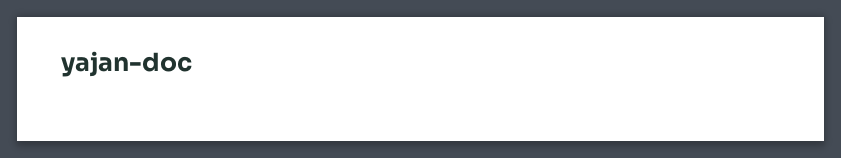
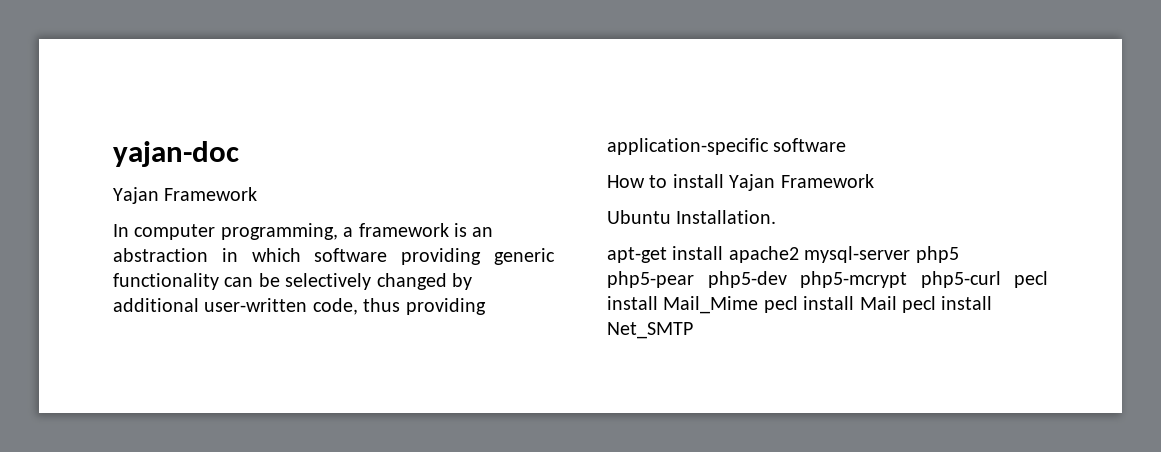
  yajan-doc
+ Yajan Framework
+ In computer programming, a framework is an abstraction in which software providing generic functionality can be selectively changed by additional user-written code, thus providing application-specific software
+ How to install Yajan Framework
+ Ubuntu Installation.
+ apt-get install apache2 mysql-server php5 php5-pear php5-dev php5-mcrypt php5-curl pecl install Mail_Mime pecl install Mail pecl install Net_SMTP

